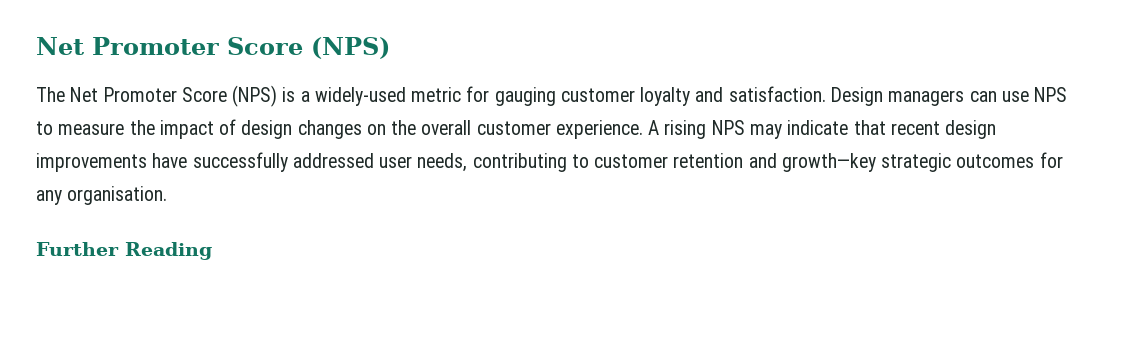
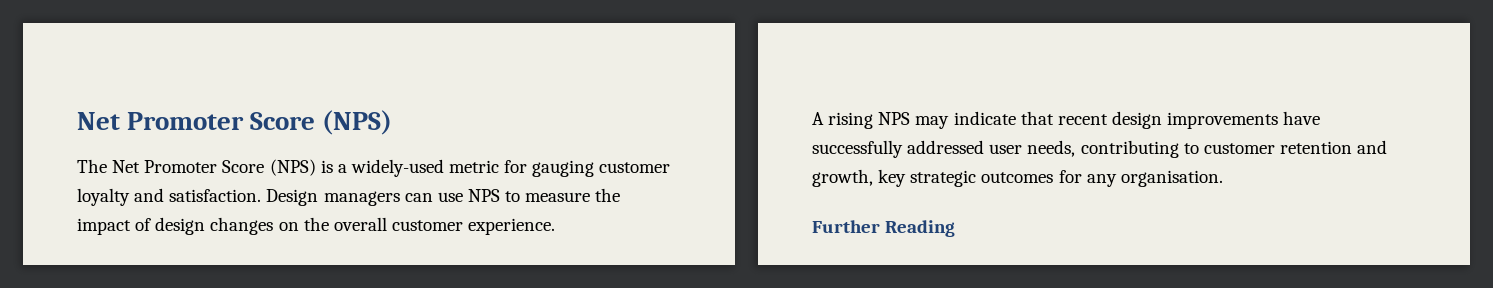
- Design managers can use NPS to measure the impact of design changes on the overall customer experience. A rising NPS may indicate that recent design improvements have successfully addressed user needs, contributing to customer retention and growth—key strategic outcomes for any organisation.
+ Design managers can use NPS to measure the impact of design changes on the overall customer experience.
+ A rising NPS may indicate that recent design improvements have successfully addressed user needs, contributing to customer retention and growth, key strategic outcomes for any organisation.

